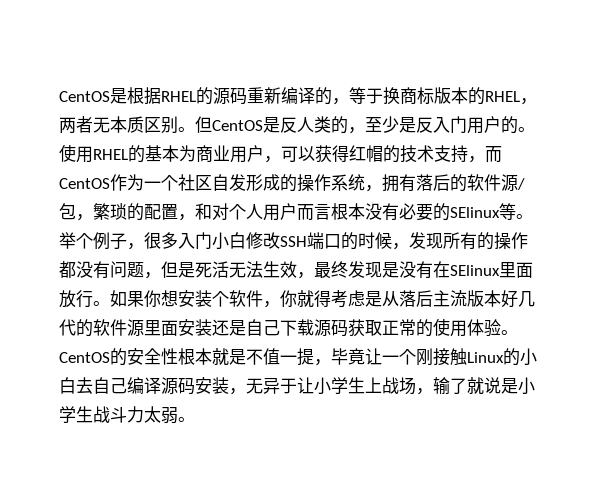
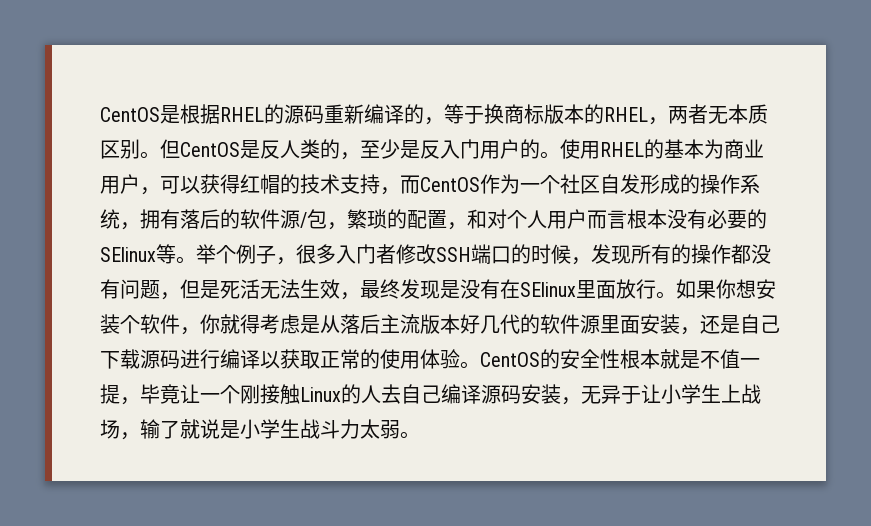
- 举个例子，很多入门小白修改SSH端口的时候，发现所有的操作都没有问题，但是死活无法生效，最终发现是没有在SElinux里面放行。
+ 举个例子，很多入门者修改SSH端口的时候，发现所有的操作都没有问题，但是死活无法生效，最终发现是没有在SElinux里面放行。
- 如果你想安装个软件，你就得考虑是从落后主流版本好几代的软件源里面安装还是自己下载源码获取正常的使用体验。
+ 如果你想安装个软件，你就得考虑是从落后主流版本好几代的软件源里面安装，还是自己下载源码进行编译以获取正常的使用体验。
- CentOS的安全性根本就是不值一提，毕竟让一个刚接触Linux的小白去自己编译源码安装，无异于让小学生上战场，输了就说是小学生战斗力太弱。
+ CentOS的安全性根本就是不值一提，毕竟让一个刚接触Linux的人去自己编译源码安装，无异于让小学生上战场，输了就说是小学生战斗力太弱。

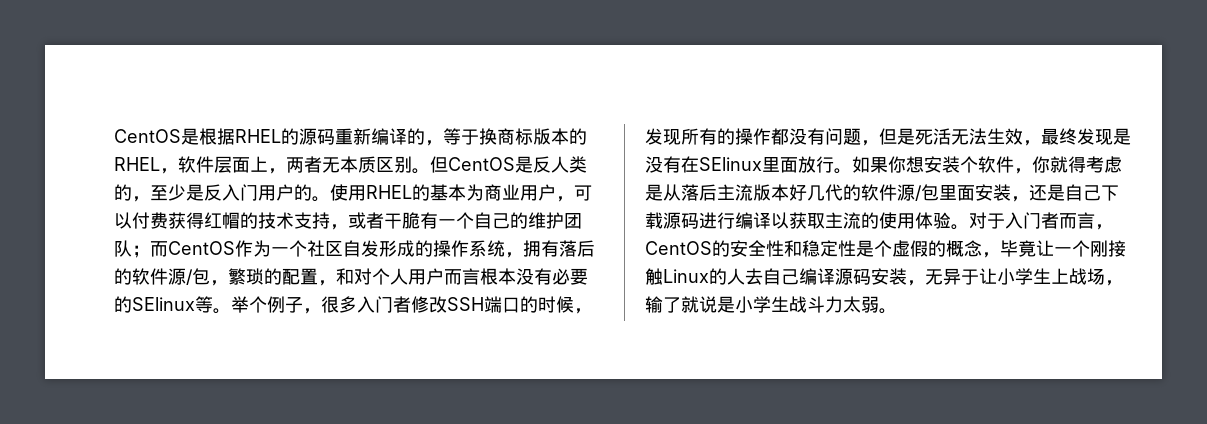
- CentOS是根据RHEL的源码重新编译的，等于换商标版本的RHEL，两者无本质区别。
+ CentOS是根据RHEL的源码重新编译的，等于换商标版本的RHEL，软件层面上，两者无本质区别。
- 使用RHEL的基本为商业用户，可以获得红帽的技术支持，而CentOS作为一个社区自发形成的操作系统，拥有落后的软件源/包，繁琐的配置，和对个人用户而言根本没有必要的SElinux等。
+ 使用RHEL的基本为商业用户，可以付费获得红帽的技术支持，或者干脆有一个自己的维护团队；而CentOS作为一个社区自发形成的操作系统，拥有落后的软件源/包，繁琐的配置，和对个人用户而言根本没有必要的SElinux等。
- 如果你想安装个软件，你就得考虑是从落后主流版本好几代的软件源里面安装，还是自己下载源码进行编译以获取正常的使用体验。
+ 如果你想安装个软件，你就得考虑是从落后主流版本好几代的软件源/包里面安装，还是自己下载源码进行编译以获取主流的使用体验。
- CentOS的安全性根本就是不值一提，毕竟让一个刚接触Linux的人去自己编译源码安装，无异于让小学生上战场，输了就说是小学生战斗力太弱。
+ 对于入门者而言，CentOS的安全性和稳定性是个虚假的概念，毕竟让一个刚接触Linux的人去自己编译源码安装，无异于让小学生上战场，输了就说是小学生战斗力太弱。

